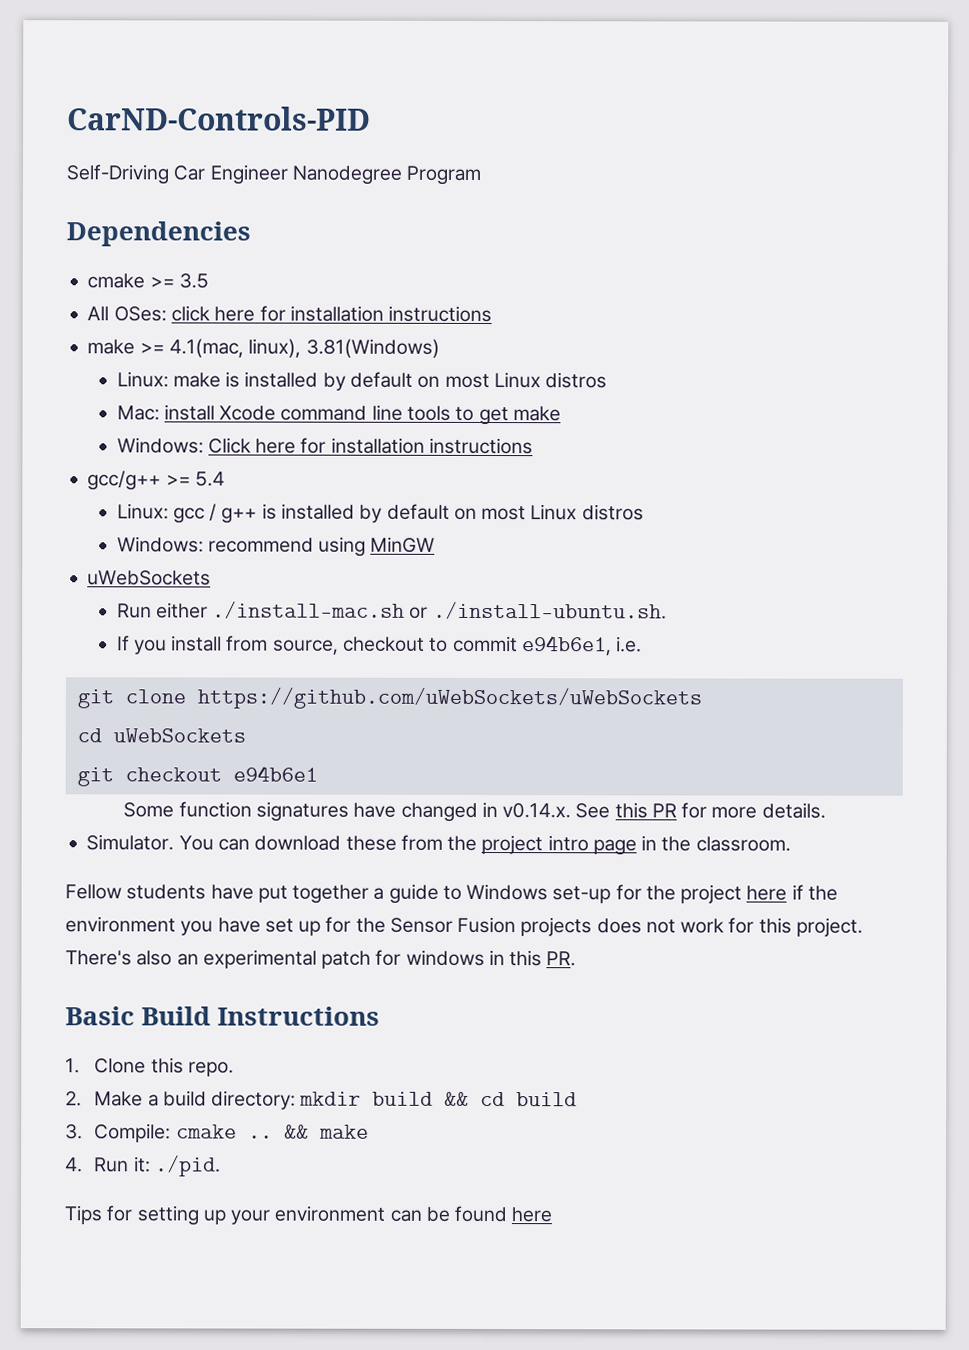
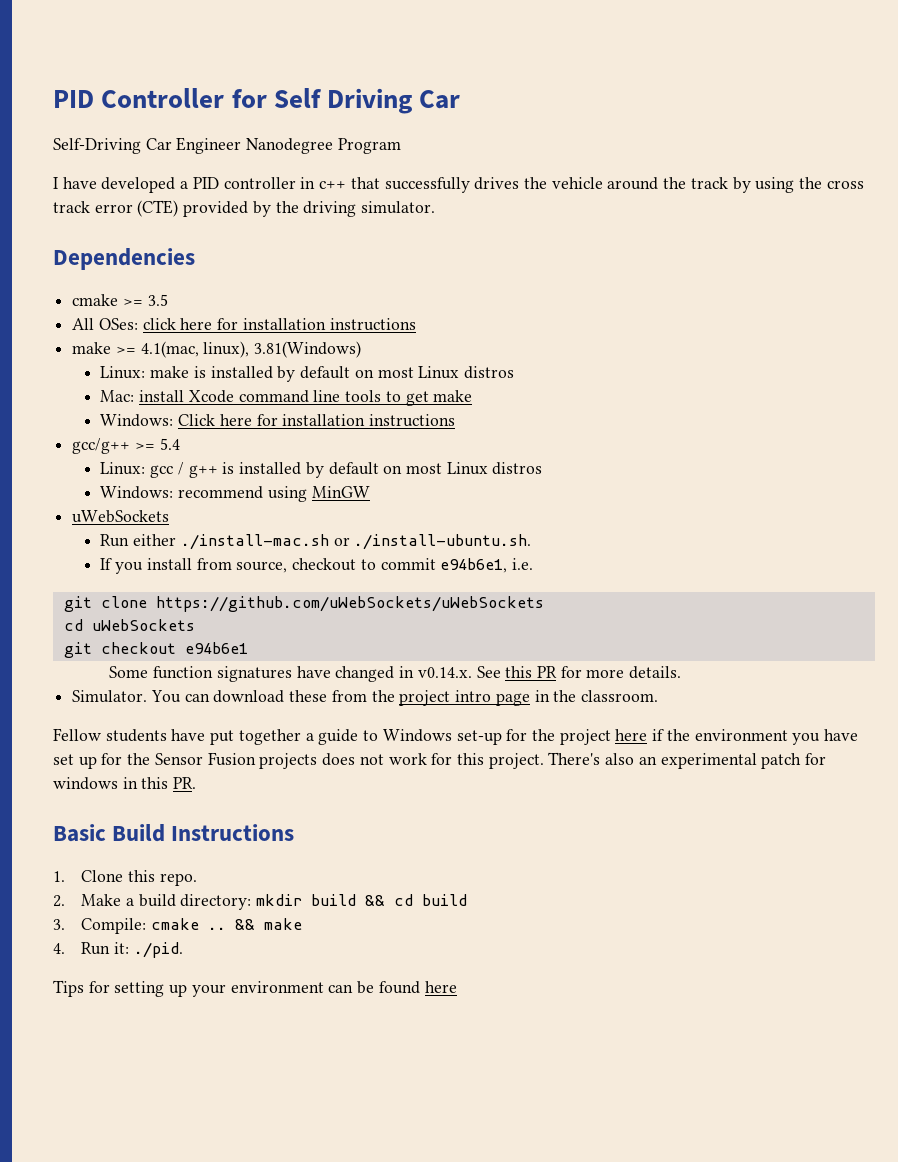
- CarND-Controls-PID
+ PID Controller for Self Driving Car
+ I have developed a PID controller in c++ that successfully drives the vehicle around the track by using the cross track error (CTE) provided by the driving simulator.

